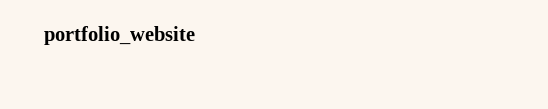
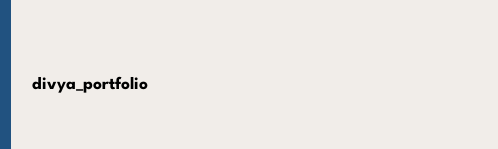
- portfolio_website
+ divya_portfolio

